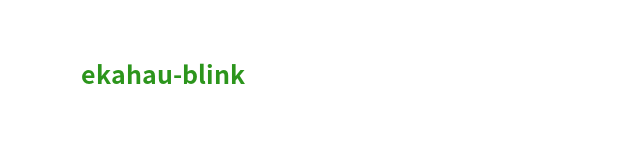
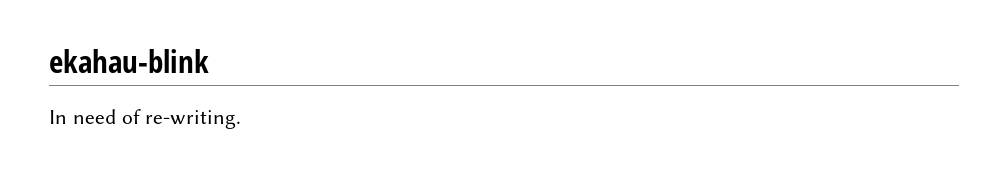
+ In need of re-writing.

